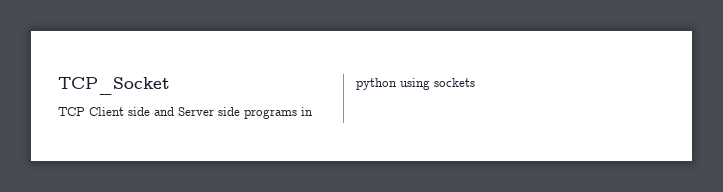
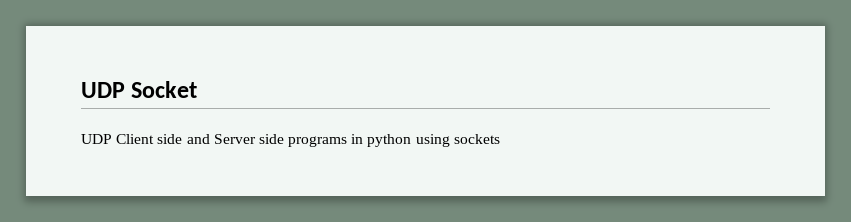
- TCP_Socket
- TCP Client side and Server side programs in python using sockets
+ UDP Socket
+ UDP Client side and Server side programs in python using sockets

